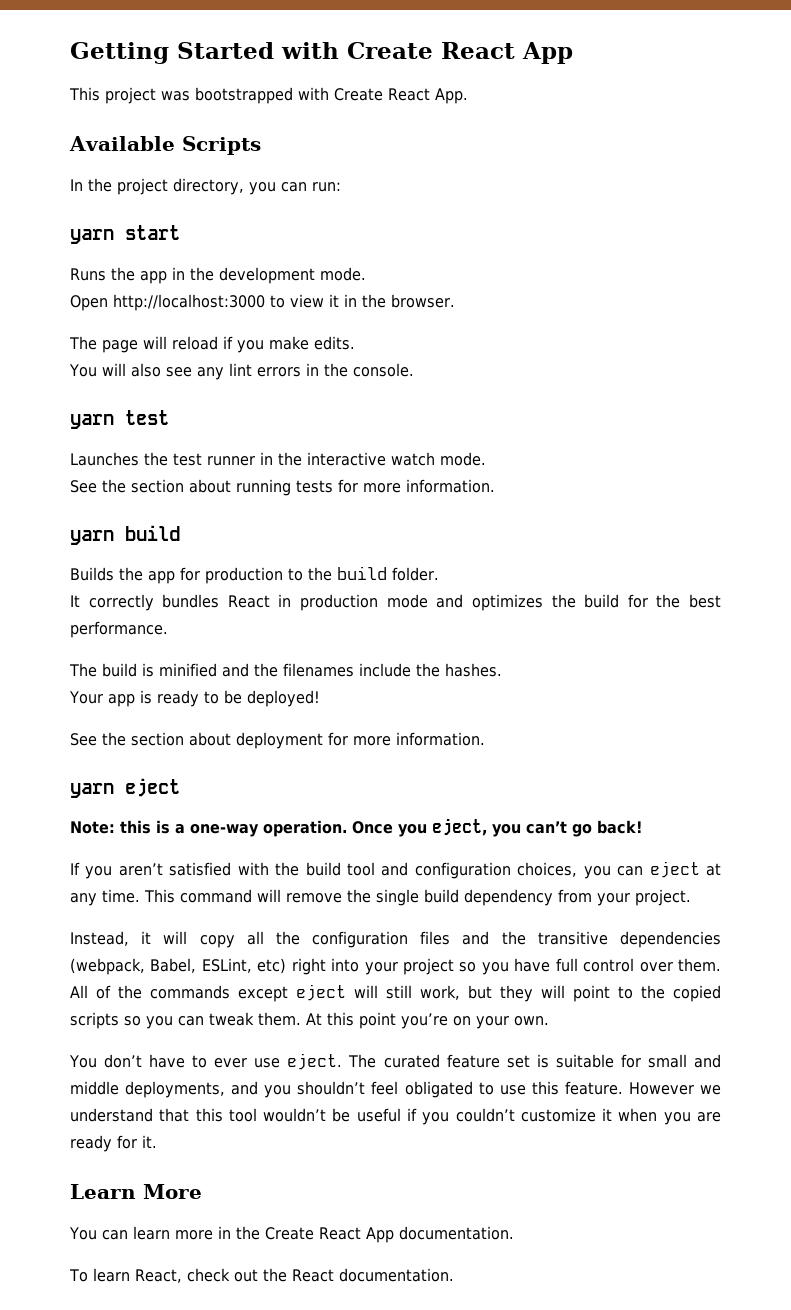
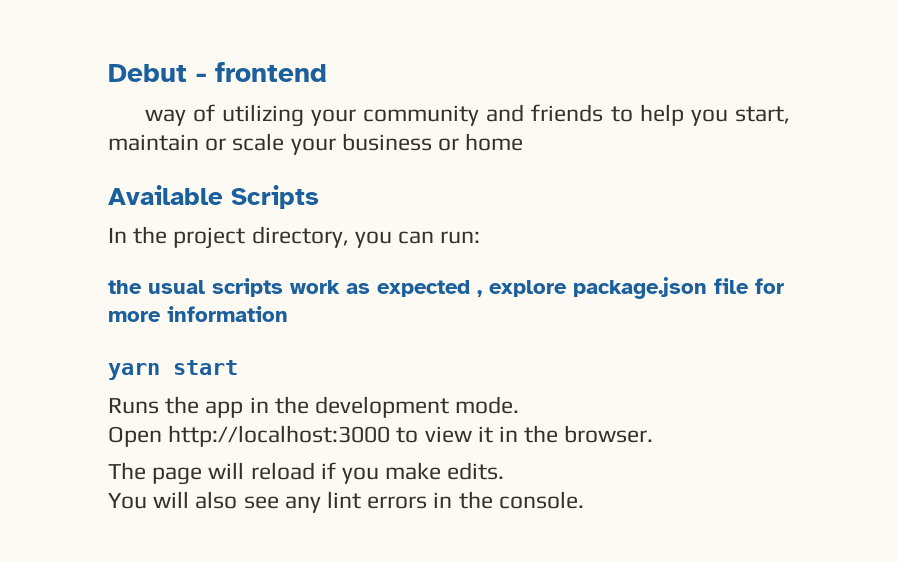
- Getting Started with Create React App
- This project was bootstrapped with Create React App.
+ Debut - frontend
+ way of utilizing your community and friends to help you start, maintain or scale your business or home
+ the usual scripts work as expected , explore package.json file for more information
- yarn test
- Launches the test runner in the interactive watch mode.
- See the section about running tests for more information.
- yarn build
- Builds the app for production to the build folder.
- It correctly bundles React in production mode and optimizes the build for the best performance.
- The build is minified and the filenames include the hashes.
- Your app is ready to be deployed!
- See the section about deployment for more information.
- yarn eject
- Note: this is a one-way operation. Once you eject, you can’t go back!
- If you aren’t satisfied with the build tool and configuration choices, you can eject at any time. This command will remove the single build dependency from your project.
- Instead, it will copy all the configuration files and the transitive dependencies (webpack, Babel, ESLint, etc) right into your project so you have full control over them. All of the commands except eject will still work, but they will point to the copied scripts so you can tweak them. At this point you’re on your own.
- You don’t have to ever use eject. The curated feature set is suitable for small and middle deployments, and you shouldn’t feel obligated to use this feature. However we understand that this tool wouldn’t be useful if you couldn’t customize it when you are ready for it.
- Learn More
- You can learn more in the Create React App documentation.
- To learn React, check out the React documentation.

